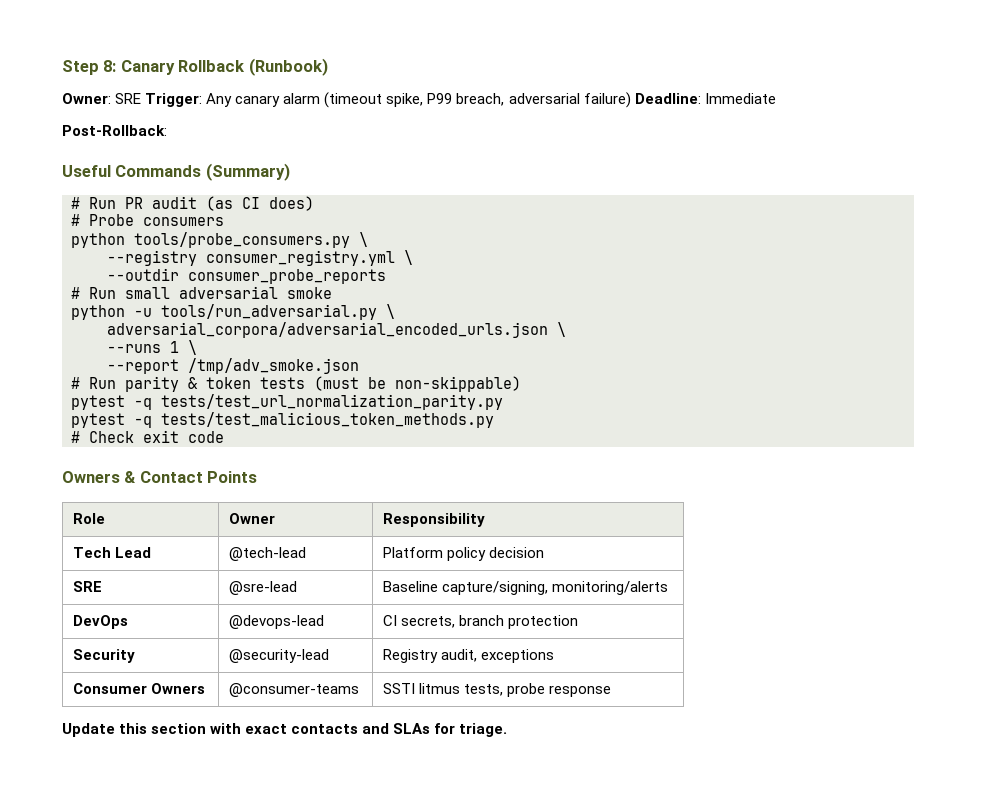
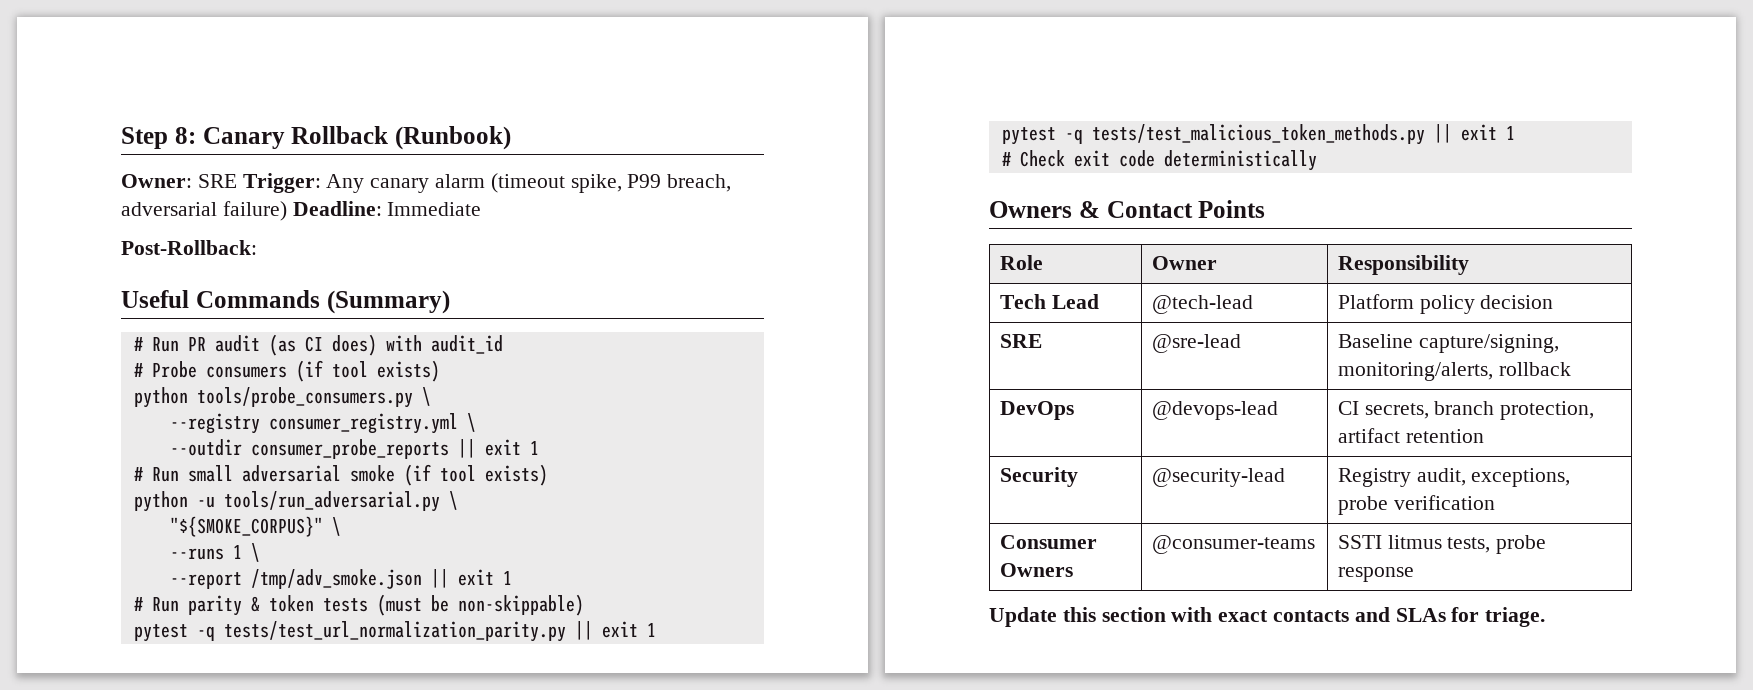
- # Run PR audit (as CI does)
+ # Run PR audit (as CI does) with audit_id
- # Probe consumers
+ # Probe consumers (if tool exists)
- --outdir consumer_probe_reports
+ --outdir consumer_probe_reports || exit 1
- # Run small adversarial smoke
+ # Run small adversarial smoke (if tool exists)
- adversarial_corpora/adversarial_encoded_urls.json \
+ "${SMOKE_CORPUS}" \
- --report /tmp/adv_smoke.json
+ --report /tmp/adv_smoke.json || exit 1
- pytest -q tests/test_url_normalization_parity.py
+ pytest -q tests/test_url_normalization_parity.py || exit 1
- pytest -q tests/test_malicious_token_methods.py
+ pytest -q tests/test_malicious_token_methods.py || exit 1
- # Check exit code
+ # Check exit code deterministically
- SRE | @sre-lead | Baseline capture/signing, monitoring/alerts
+ SRE | @sre-lead | Baseline capture/signing, monitoring/alerts, rollback
- DevOps | @devops-lead | CI secrets, branch protection
+ DevOps | @devops-lead | CI secrets, branch protection, artifact retention
- Security | @security-lead | Registry audit, exceptions
+ Security | @security-lead | Registry audit, exceptions, probe verification

